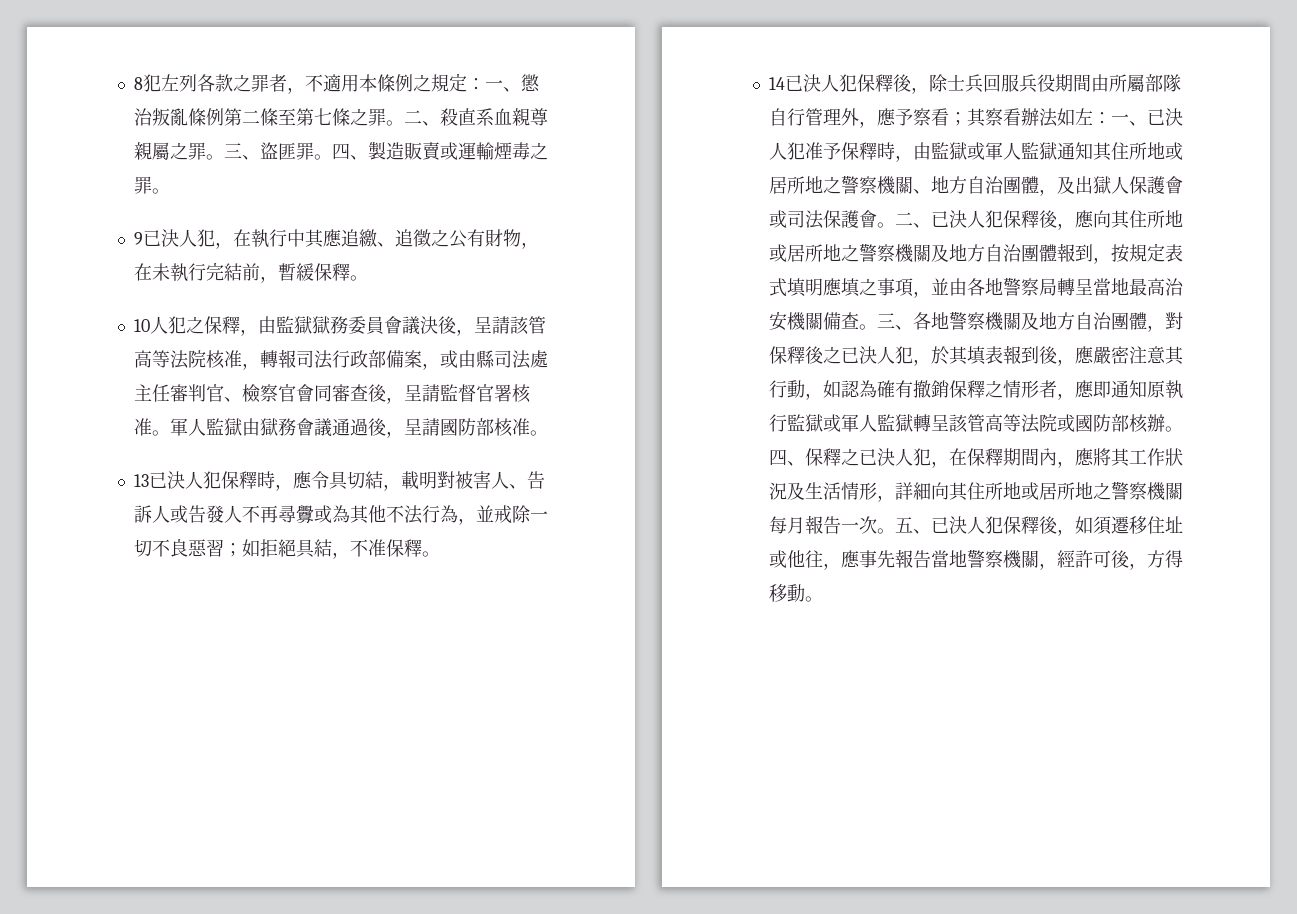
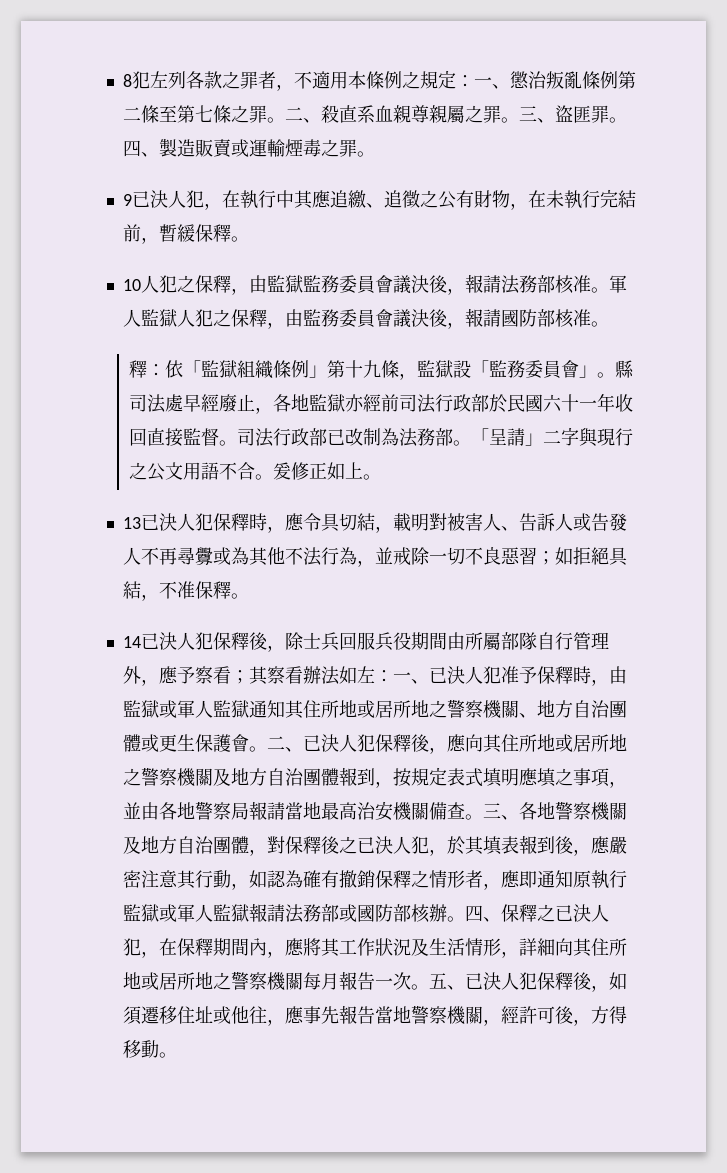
- 10人犯之保釋，由監獄獄務委員會議決後，呈請該管高等法院核准，轉報司法行政部備案，或由縣司法處主任審判官、檢察官會同審查後，呈請監督官署核准。軍人監獄由獄務會議通過後，呈請國防部核准。
+ 10人犯之保釋，由監獄監務委員會議決後，報請法務部核准。軍人監獄人犯之保釋，由監務委員會議決後，報請國防部核准。
+ 釋：依「監獄組織條例」第十九條，監獄設「監務委員會」。縣司法處早經廢止，各地監獄亦經前司法行政部於民國六十一年收回直接監督。司法行政部已改制為法務部。「呈請」二字與現行之公文用語不合。爰修正如上。
- 14已決人犯保釋後，除士兵回服兵役期間由所屬部隊自行管理外，應予察看；其察看辦法如左：一、已決人犯准予保釋時，由監獄或軍人監獄通知其住所地或居所地之警察機關、地方自治團體，及出獄人保護會或司法保護會。
+ 14已決人犯保釋後，除士兵回服兵役期間由所屬部隊自行管理外，應予察看；其察看辦法如左：一、已決人犯准予保釋時，由監獄或軍人監獄通知其住所地或居所地之警察機關、地方自治團體或更生保護會。
- 二、已決人犯保釋後，應向其住所地或居所地之警察機關及地方自治團體報到，按規定表式填明應填之事項，並由各地警察局轉呈當地最高治安機關備查。
+ 二、已決人犯保釋後，應向其住所地或居所地之警察機關及地方自治團體報到，按規定表式填明應填之事項，並由各地警察局報請當地最高治安機關備查。
- 三、各地警察機關及地方自治團體，對保釋後之已決人犯，於其填表報到後，應嚴密注意其行動，如認為確有撤銷保釋之情形者，應即通知原執行監獄或軍人監獄轉呈該管高等法院或國防部核辦。
+ 三、各地警察機關及地方自治團體，對保釋後之已決人犯，於其填表報到後，應嚴密注意其行動，如認為確有撤銷保釋之情形者，應即通知原執行監獄或軍人監獄報請法務部或國防部核辦。

